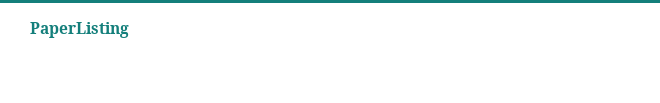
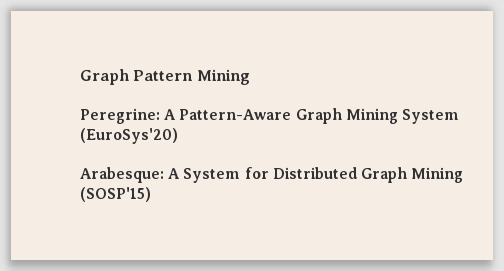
- PaperListing
+ Graph Pattern Mining
+ Peregrine: A Pattern-Aware Graph Mining System (EuroSys'20)
+ Arabesque: A System for Distributed Graph Mining (SOSP'15)

